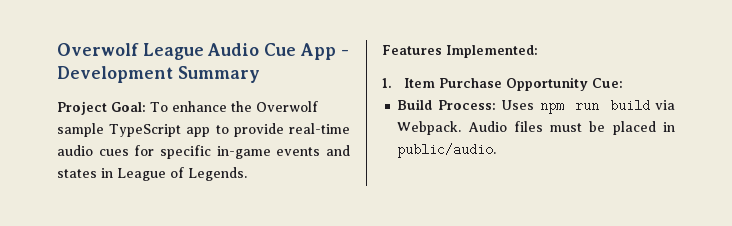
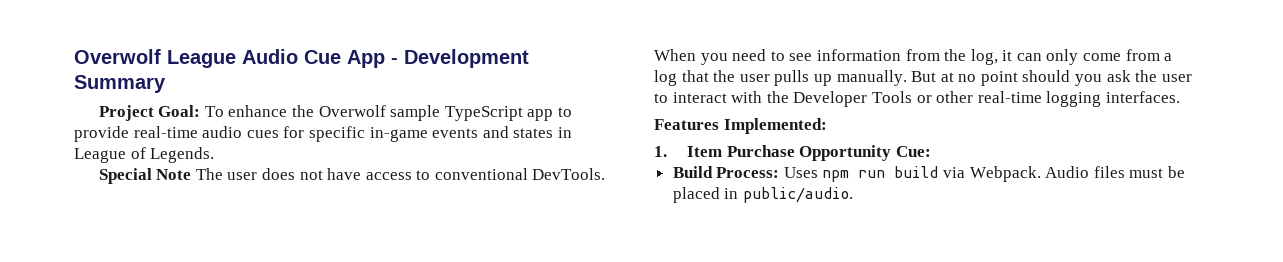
+ Special Note The user does not have access to conventional DevTools. When you need to see information from the log, it can only come from a log that the user pulls up manually. But at no point should you ask the user to interact with the Developer Tools or other real-time logging interfaces.

